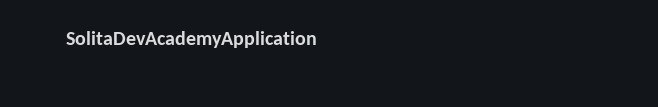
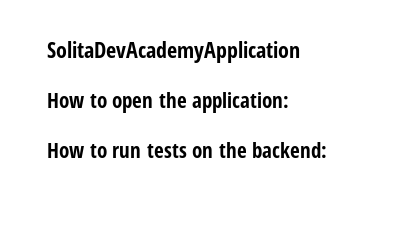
+ How to open the application:
+ How to run tests on the backend:

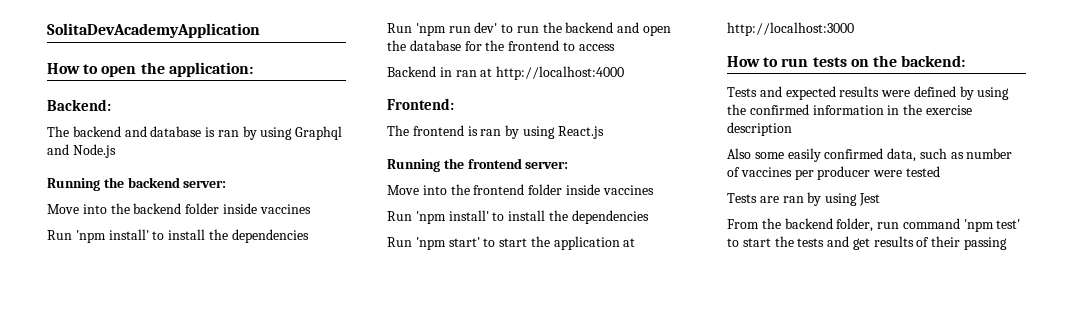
+ Backend:
+ The backend and database is ran by using Graphql and Node.js
+ Running the backend server:
+ Move into the backend folder inside vaccines
+ Run 'npm install' to install the dependencies
+ Run 'npm run dev' to run the backend and open the database for the frontend to access
+ Backend in ran at http://localhost:4000
+ Frontend:
+ The frontend is ran by using React.js
+ Running the frontend server:
+ Move into the frontend folder inside vaccines
+ Run 'npm install' to install the dependencies
+ Run 'npm start' to start the application at http://localhost:3000
+ Tests and expected results were defined by using the confirmed information in the exercise description
+ Also some easily confirmed data, such as number of vaccines per producer were tested
+ Tests are ran by using Jest
+ From the backend folder, run command 'npm test' to start the tests and get results of their passing

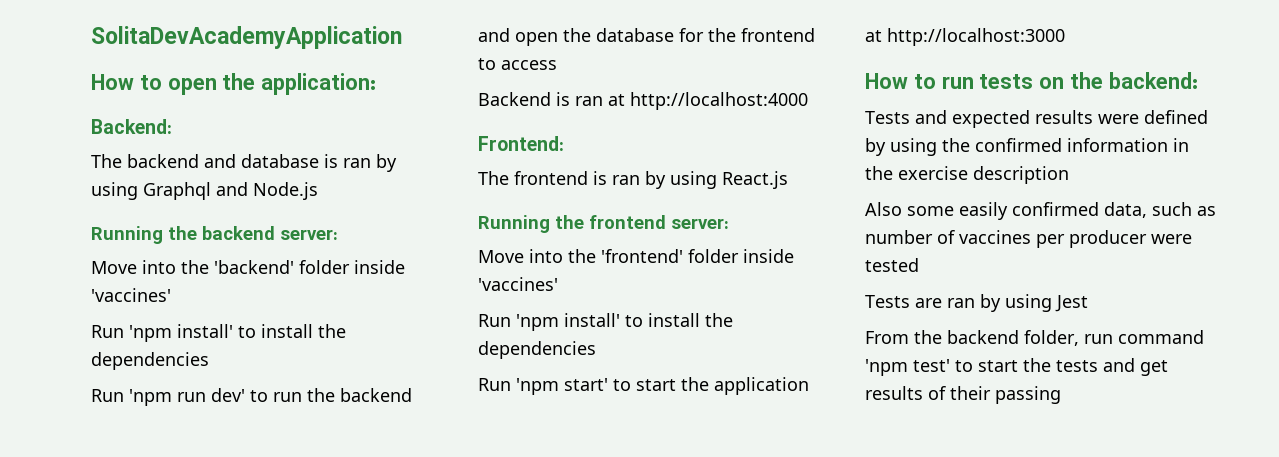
- Move into the backend folder inside vaccines
+ Move into the 'backend' folder inside 'vaccines'
- Backend in ran at http://localhost:4000
+ Backend is ran at http://localhost:4000
- Move into the frontend folder inside vaccines
+ Move into the 'frontend' folder inside 'vaccines'

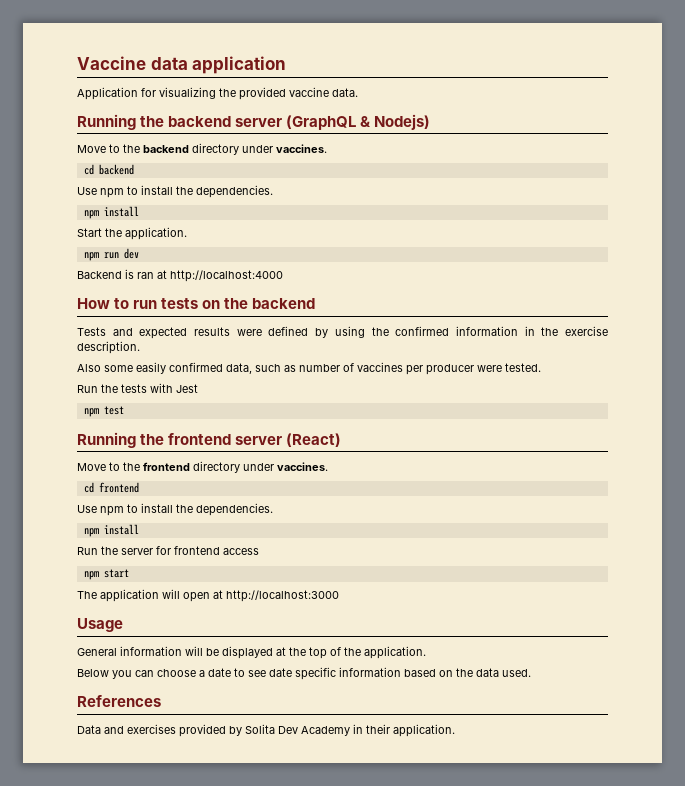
- SolitaDevAcademyApplication
- How to open the application:
- Backend:
- The backend and database is ran by using Graphql and Node.js
- Running the backend server:
- Move into the 'backend' folder inside 'vaccines'
- Run 'npm install' to install the dependencies
- Run 'npm run dev' to run the backend and open the database for the frontend to access
+ Vaccine data application
+ Application for visualizing the provided vaccine data.
+ Running the backend server (GraphQL & Nodejs)
+ Move to the backend directory under vaccines.
+ cd backend
+ Use npm to install the dependencies.
+ npm install
+ Start the application.
+ npm run dev
- Frontend:
- The frontend is ran by using React.js
- Running the frontend server:
- Move into the 'frontend' folder inside 'vaccines'
- Run 'npm install' to install the dependencies
- Run 'npm start' to start the application at http://localhost:3000
- How to run tests on the backend:
+ How to run tests on the backend
- Tests and expected results were defined by using the confirmed information in the exercise description
+ Tests and expected results were defined by using the confirmed information in the exercise description.
- Also some easily confirmed data, such as number of vaccines per producer were tested
- Tests are ran by using Jest
- From the backend folder, run command 'npm test' to start the tests and get results of their passing
+ Also some easily confirmed data, such as number of vaccines per producer were tested.
+ Run the tests with Jest
+ npm test
+ Running the frontend server (React)
+ Move to the frontend directory under vaccines.
+ cd frontend
+ Use npm to install the dependencies.
+ npm install
+ Run the server for frontend access
+ npm start
+ The application will open at http://localhost:3000
+ Usage
+ General information will be displayed at the top of the application.
+ Below you can choose a date to see date specific information based on the data used.
+ References
+ Data and exercises provided by Solita Dev Academy in their application.

